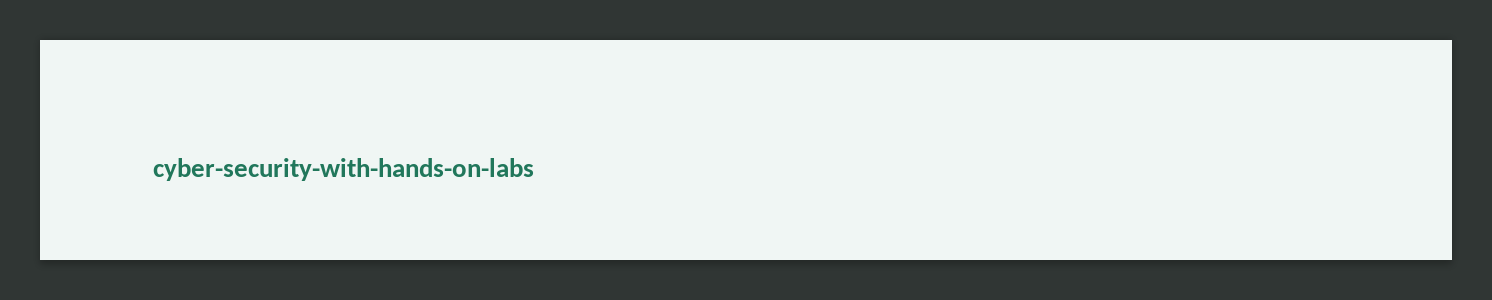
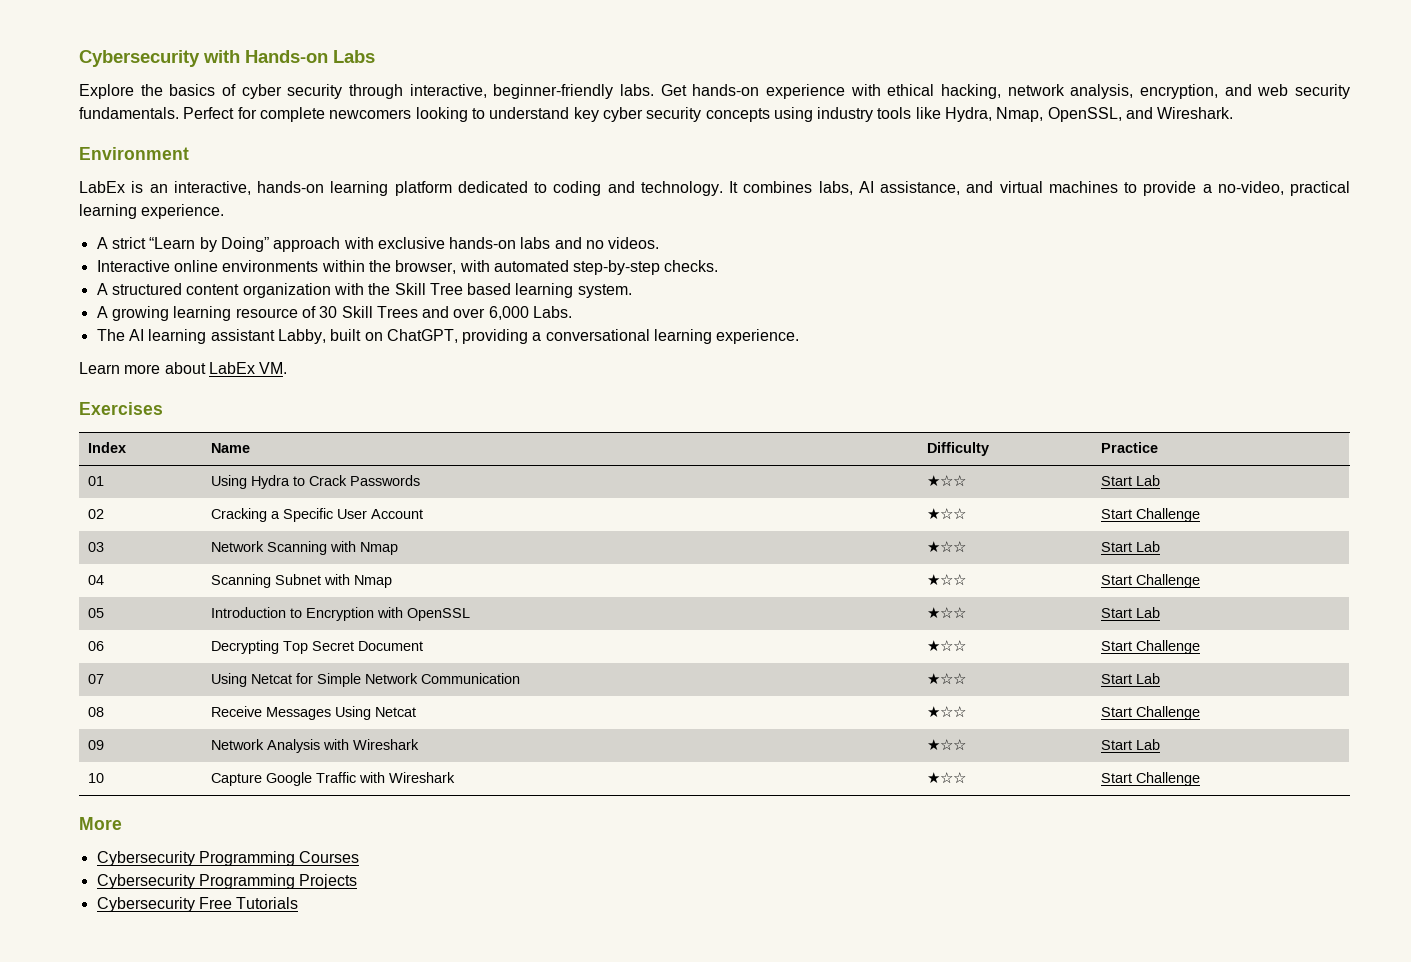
- cyber-security-with-hands-on-labs
+ Cybersecurity with Hands-on Labs
+ Explore the basics of cyber security through interactive, beginner-friendly labs. Get hands-on experience with ethical hacking, network analysis, encryption, and web security fundamentals. Perfect for complete newcomers looking to understand key cyber security concepts using industry tools like Hydra, Nmap, OpenSSL, and Wireshark.
+ Environment
+ LabEx is an interactive, hands-on learning platform dedicated to coding and technology. It combines labs, AI assistance, and virtual machines to provide a no-video, practical learning experience.
+ A strict “Learn by Doing” approach with exclusive hands-on labs and no videos.
+ Interactive online environments within the browser, with automated step-by-step checks.
+ A structured content organization with the Skill Tree based learning system.
+ A growing learning resource of 30 Skill Trees and over 6,000 Labs.
+ The AI learning assistant Labby, built on ChatGPT, providing a conversational learning experience.
+ Learn more about LabEx VM.
+ Exercises
+ Index | Name | Difficulty | Practice
+ 01 | Using Hydra to Crack Passwords | ★☆☆ | Start Lab
+ 02 | Cracking a Specific User Account | ★☆☆ | Start Challenge
+ 03 | Network Scanning with Nmap | ★☆☆ | Start Lab
+ 04 | Scanning Subnet with Nmap | ★☆☆ | Start Challenge
+ 05 | Introduction to Encryption with OpenSSL | ★☆☆ | Start Lab
+ 06 | Decrypting Top Secret Document | ★☆☆ | Start Challenge
+ 07 | Using Netcat for Simple Network Communication | ★☆☆ | Start Lab
+ 08 | Receive Messages Using Netcat | ★☆☆ | Start Challenge
+ 09 | Network Analysis with Wireshark | ★☆☆ | Start Lab
+ 10 | Capture Google Traffic with Wireshark | ★☆☆ | Start Challenge
+ More
+ Cybersecurity Programming Courses
+ Cybersecurity Programming Projects
+ Cybersecurity Free Tutorials

